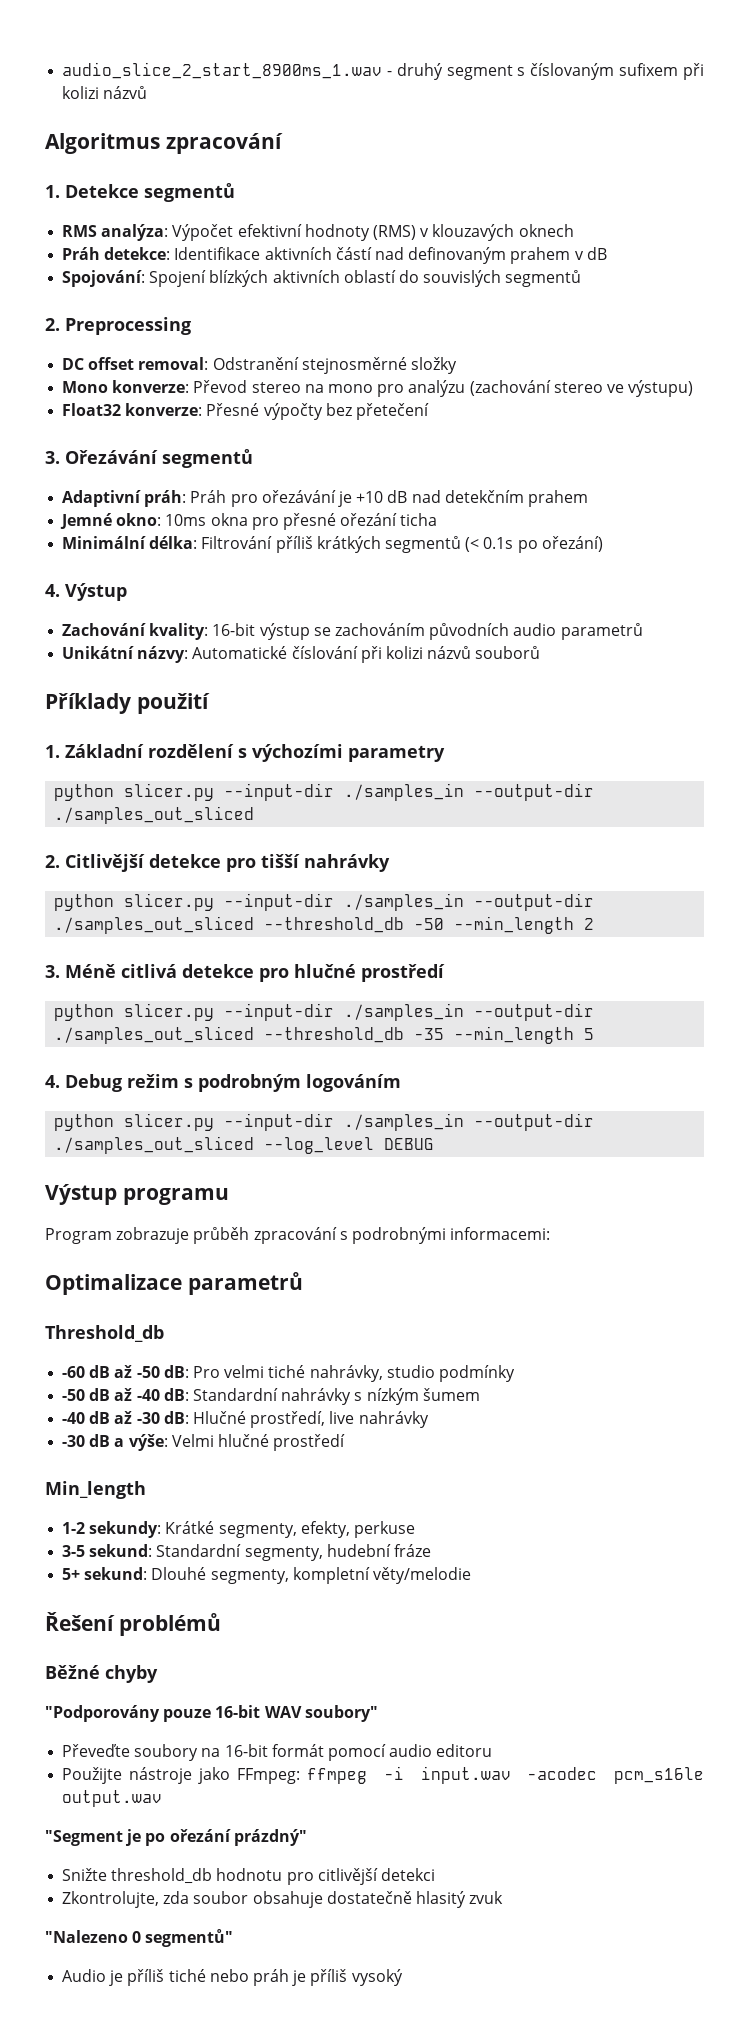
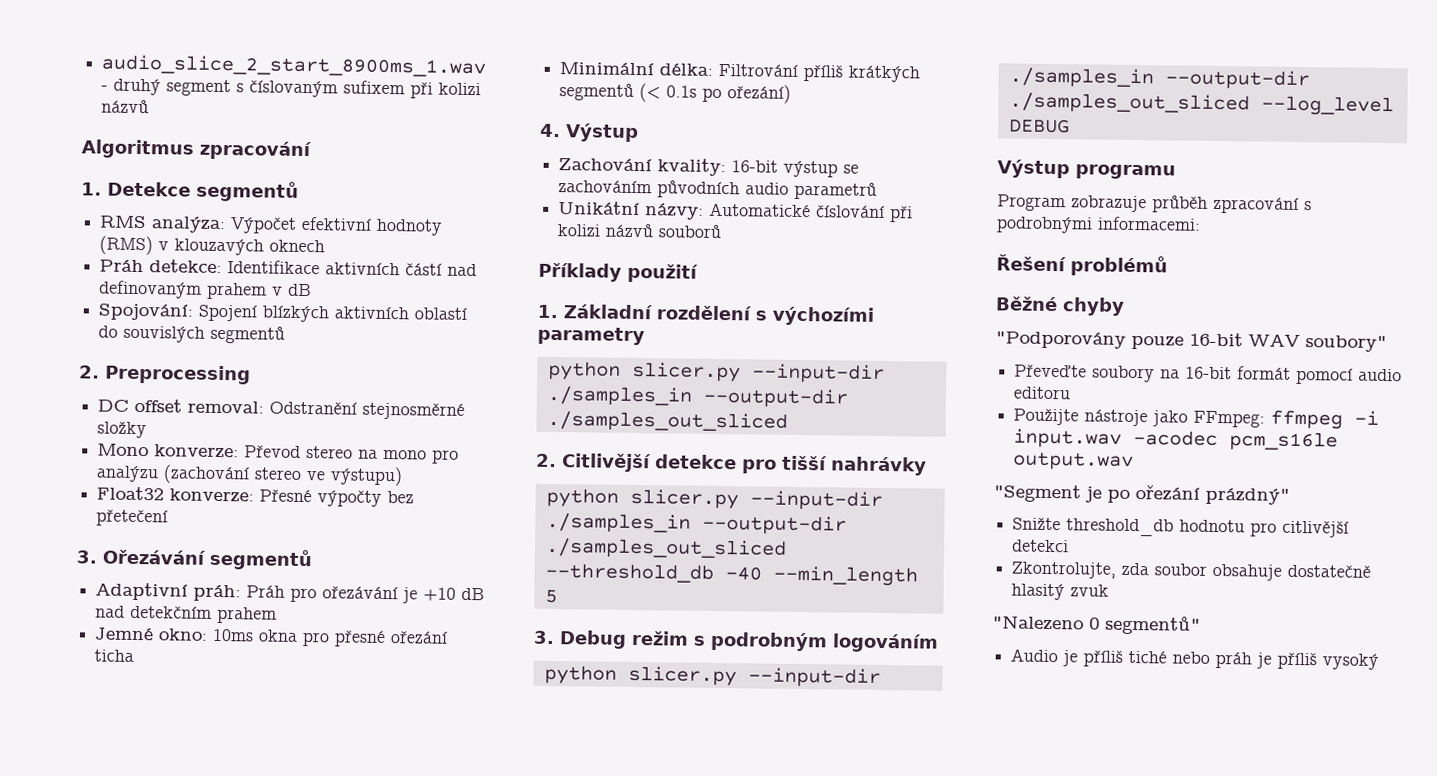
- python slicer.py --input-dir ./samples_in --output-dir ./samples_out_sliced --threshold_db -50 --min_length 2
- 3. Méně citlivá detekce pro hlučné prostředí
- python slicer.py --input-dir ./samples_in --output-dir ./samples_out_sliced --threshold_db -35 --min_length 5
+ python slicer.py --input-dir ./samples_in --output-dir ./samples_out_sliced --threshold_db -40 --min_length 5
- 4. Debug režim s podrobným logováním
+ 3. Debug režim s podrobným logováním
- Optimalizace parametrů
- Threshold_db
- -60 dB až -50 dB: Pro velmi tiché nahrávky, studio podmínky
- -50 dB až -40 dB: Standardní nahrávky s nízkým šumem
- -40 dB až -30 dB: Hlučné prostředí, live nahrávky
- -30 dB a výše: Velmi hlučné prostředí
- Min_length
- 1-2 sekundy: Krátké segmenty, efekty, perkuse
- 3-5 sekund: Standardní segmenty, hudební fráze
- 5+ sekund: Dlouhé segmenty, kompletní věty/melodie

